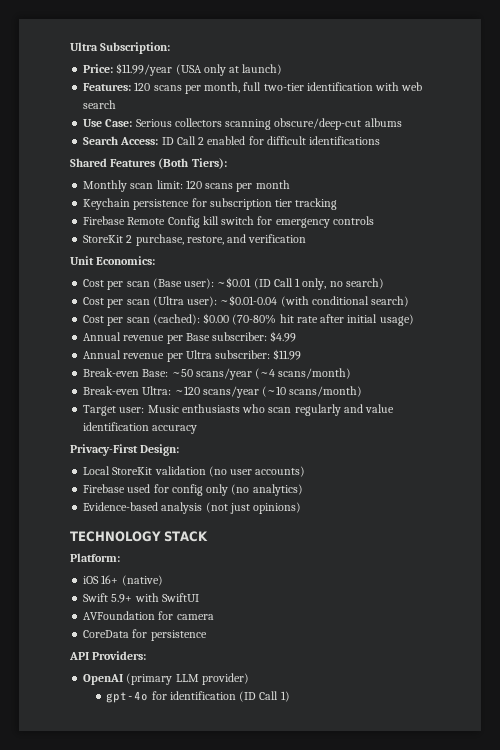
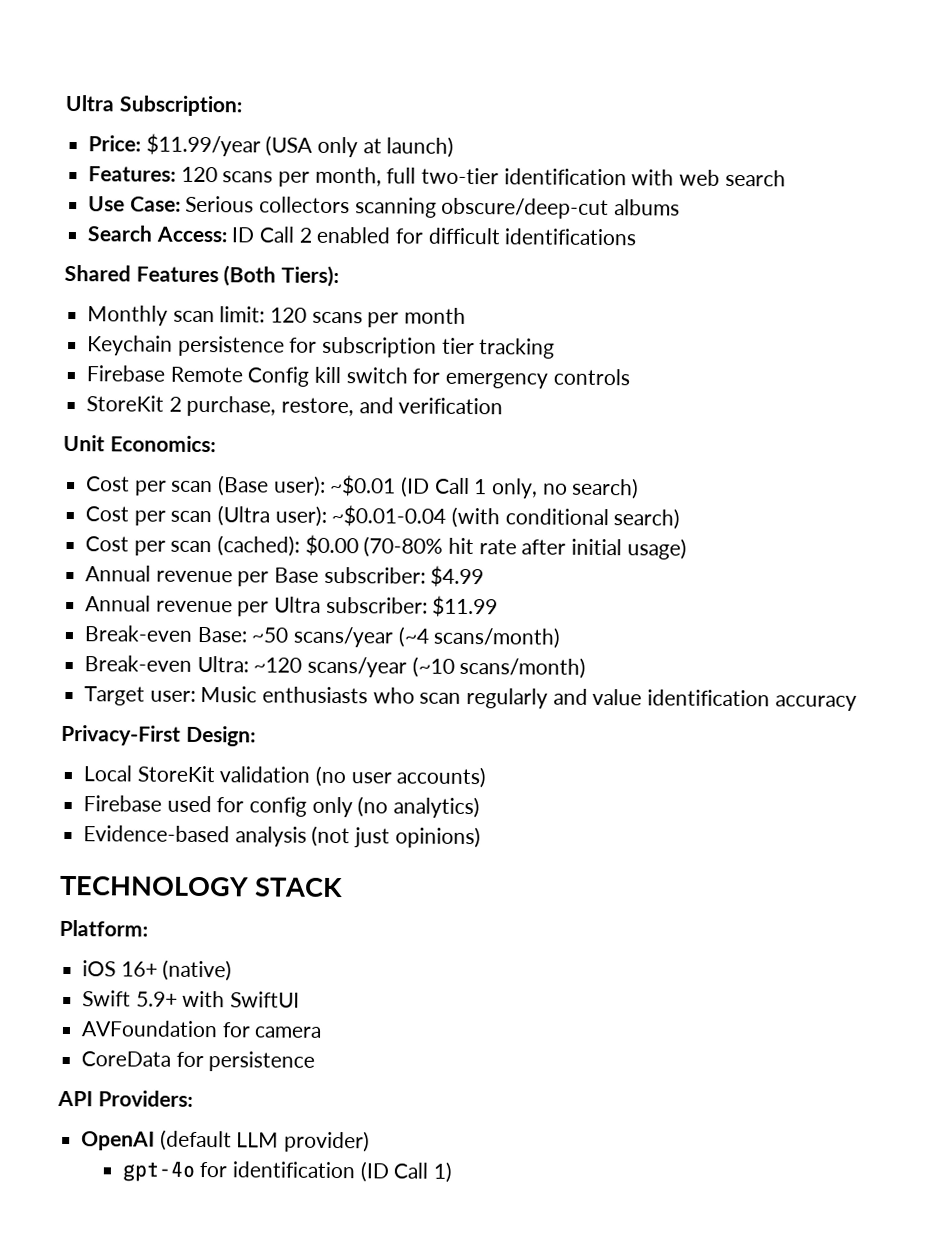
- OpenAI (primary LLM provider)
+ OpenAI (default LLM provider)

